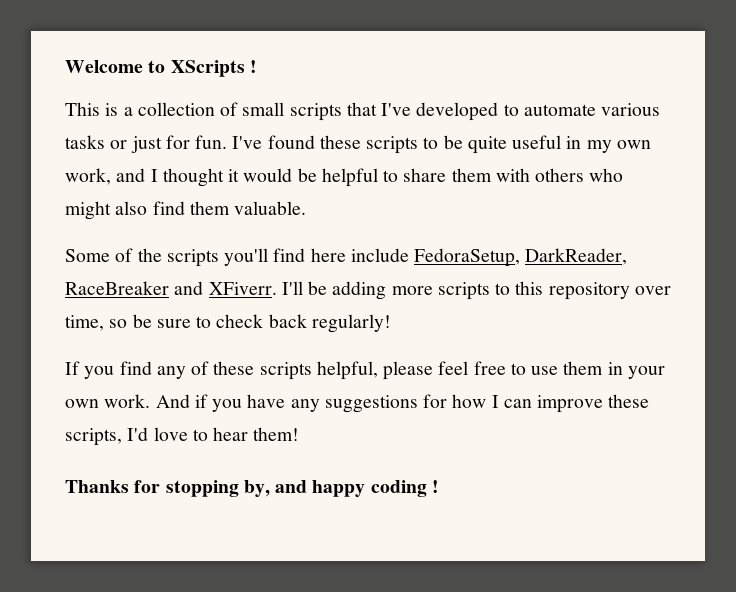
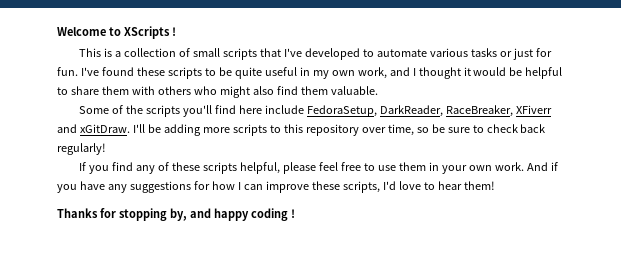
- Some of the scripts you'll find here include FedoraSetup, DarkReader, RaceBreaker and XFiverr.
+ Some of the scripts you'll find here include FedoraSetup, DarkReader, RaceBreaker, XFiverr and xGitDraw.

